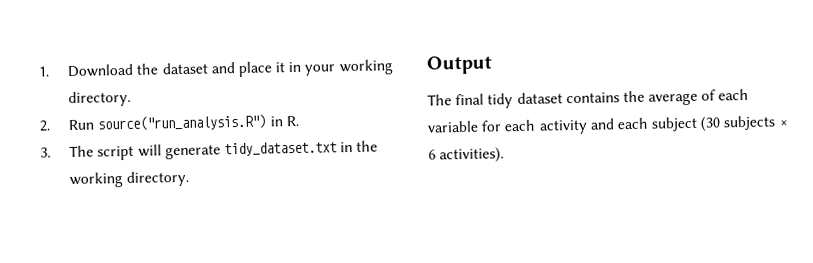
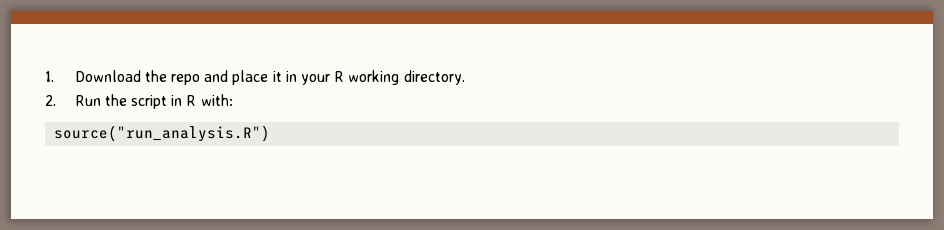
- 1. Download the dataset and place it in your working directory.
+ 1. Download the repo and place it in your R working directory.
- 2. Run source("run_analysis.R") in R.
- 3. The script will generate tidy_dataset.txt in the working directory.
- Output
- The final tidy dataset contains the average of each variable for each activity and each subject (30 subjects × 6 activities).
+ 2. Run the script in R with:
+ source("run_analysis.R")

